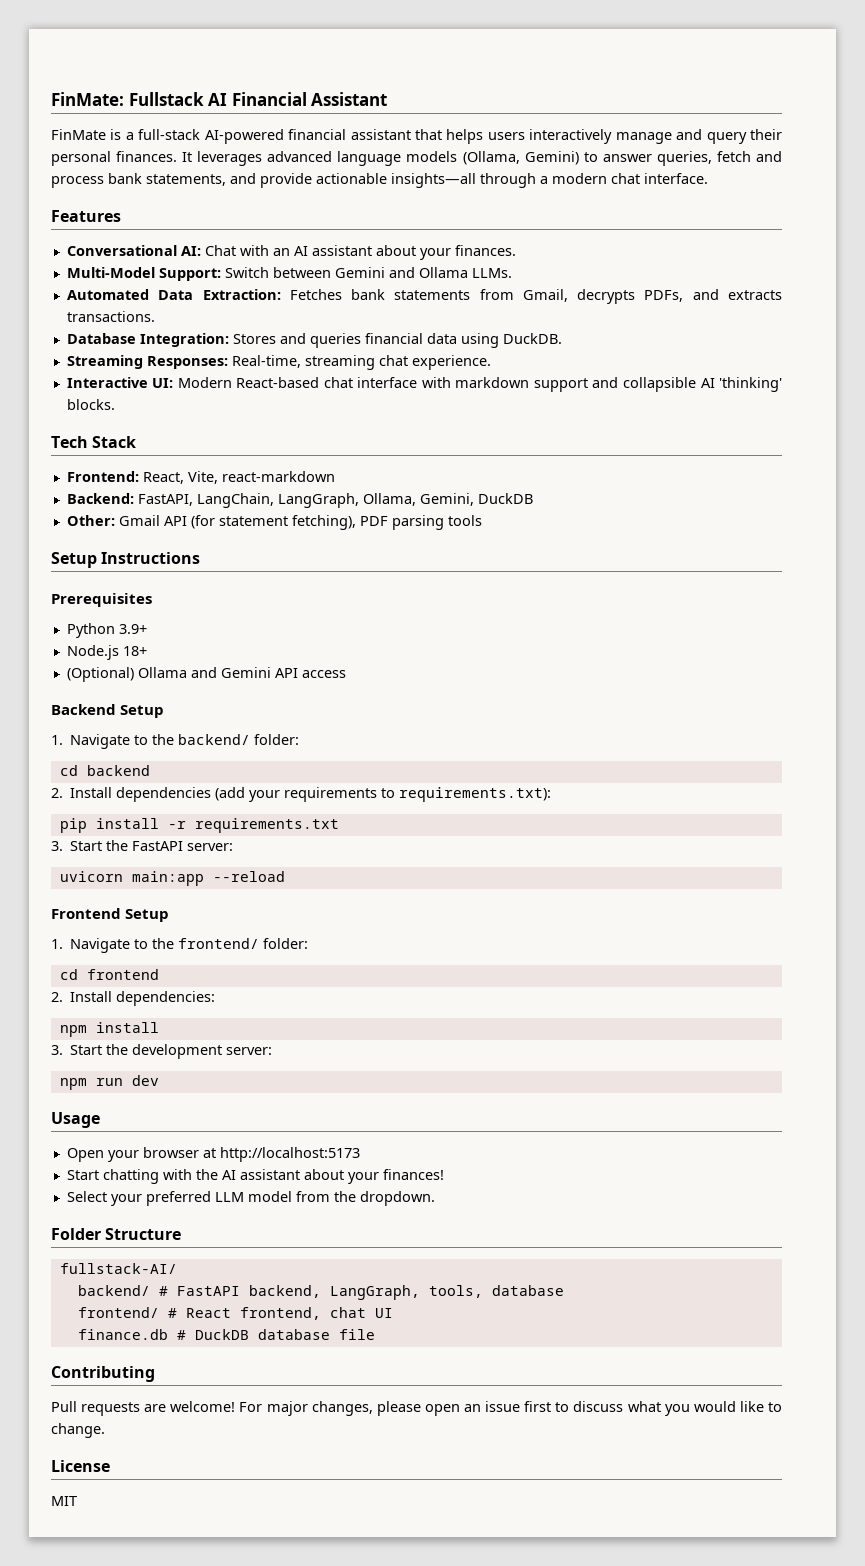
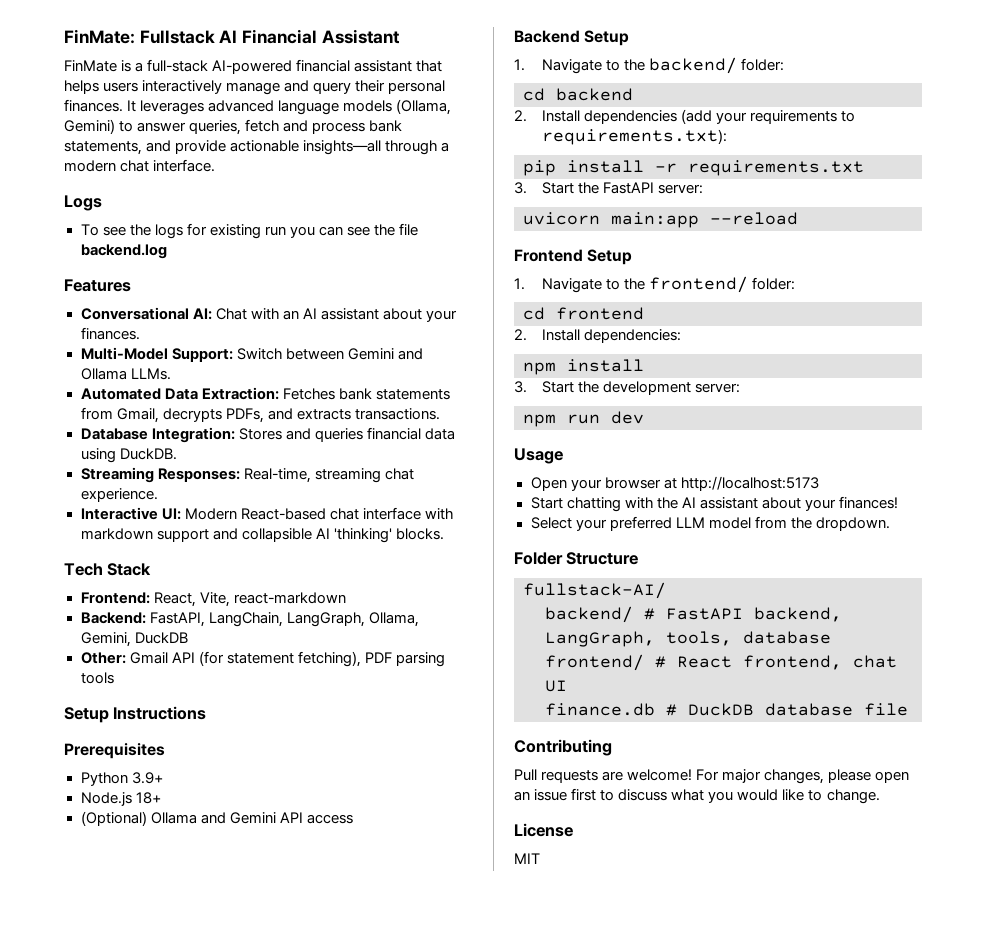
+ Logs
+ To see the logs for existing run you can see the file backend.log

